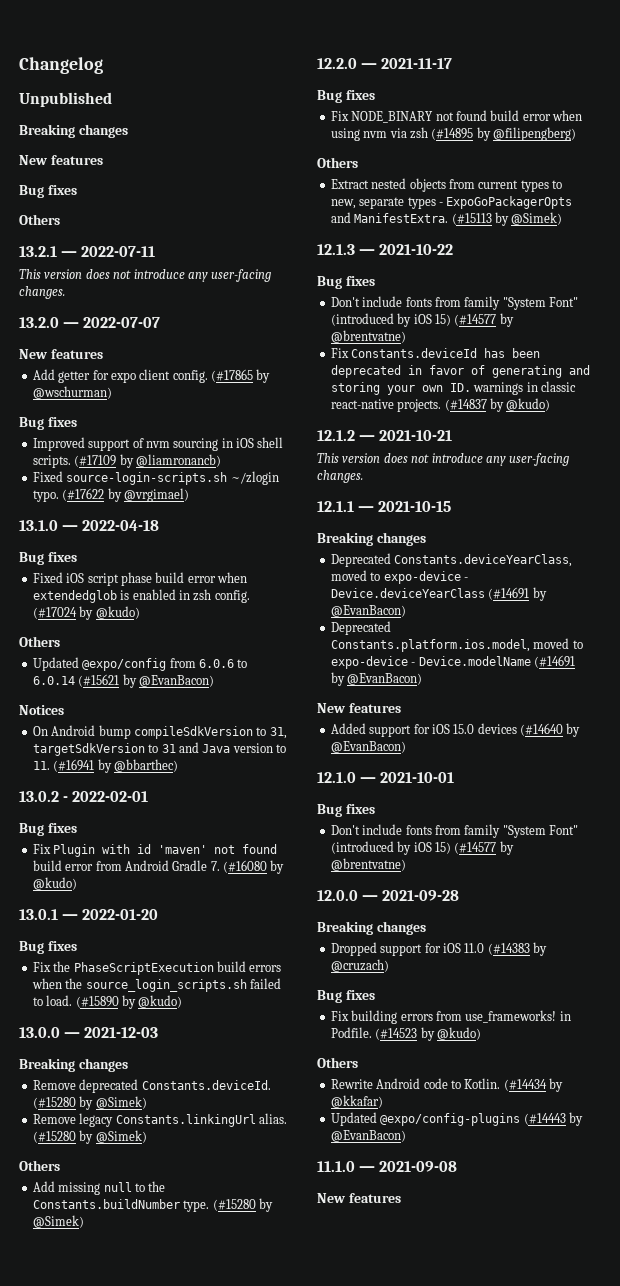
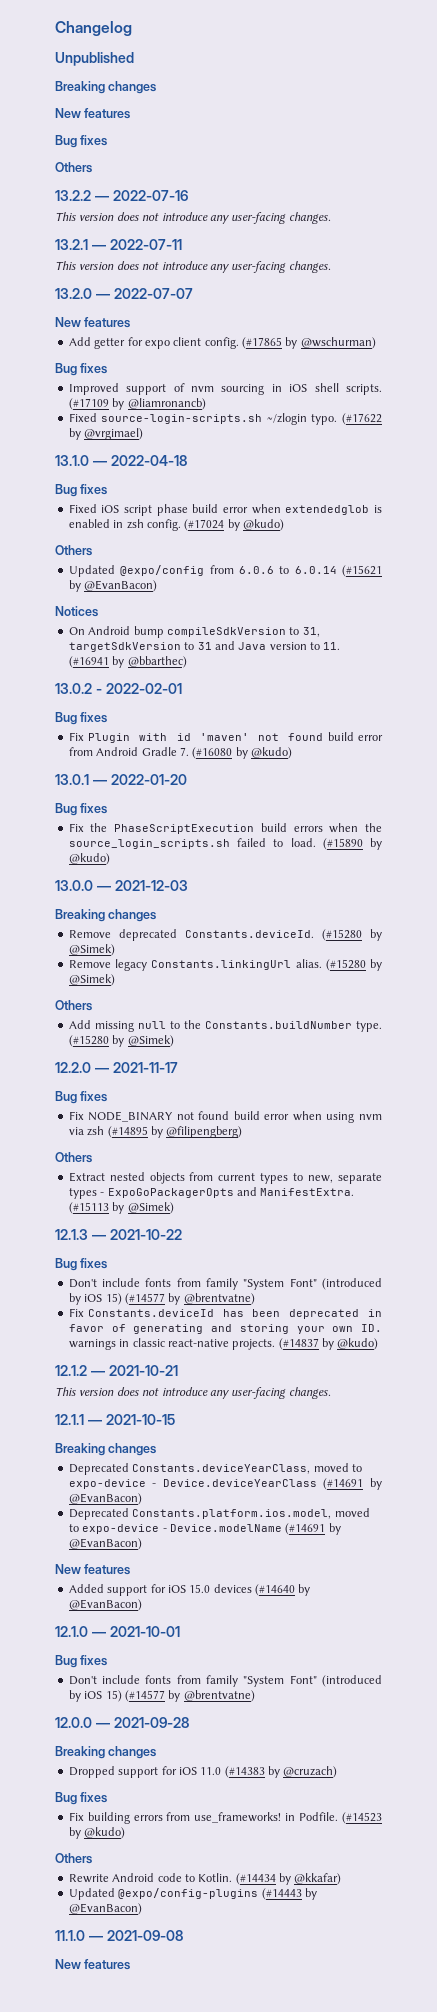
+ 13.2.2 — 2022-07-16
+ This version does not introduce any user-facing changes.

